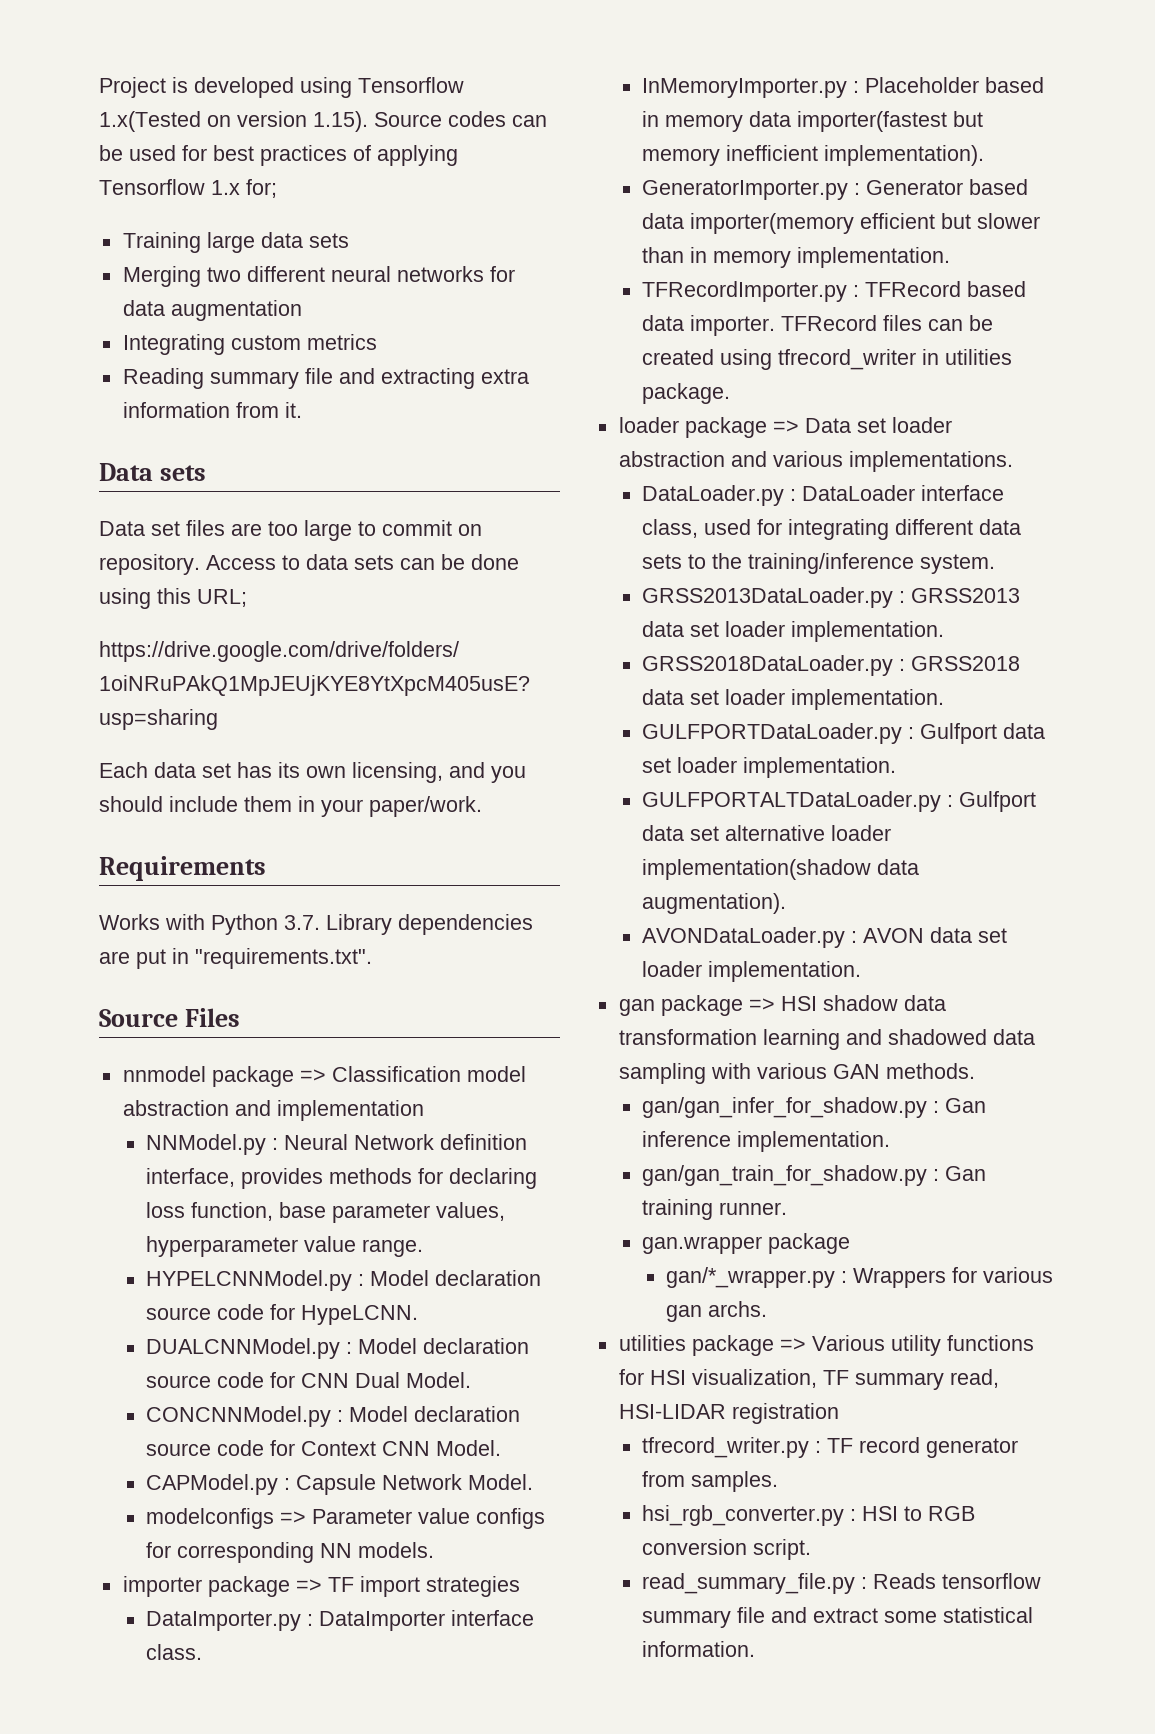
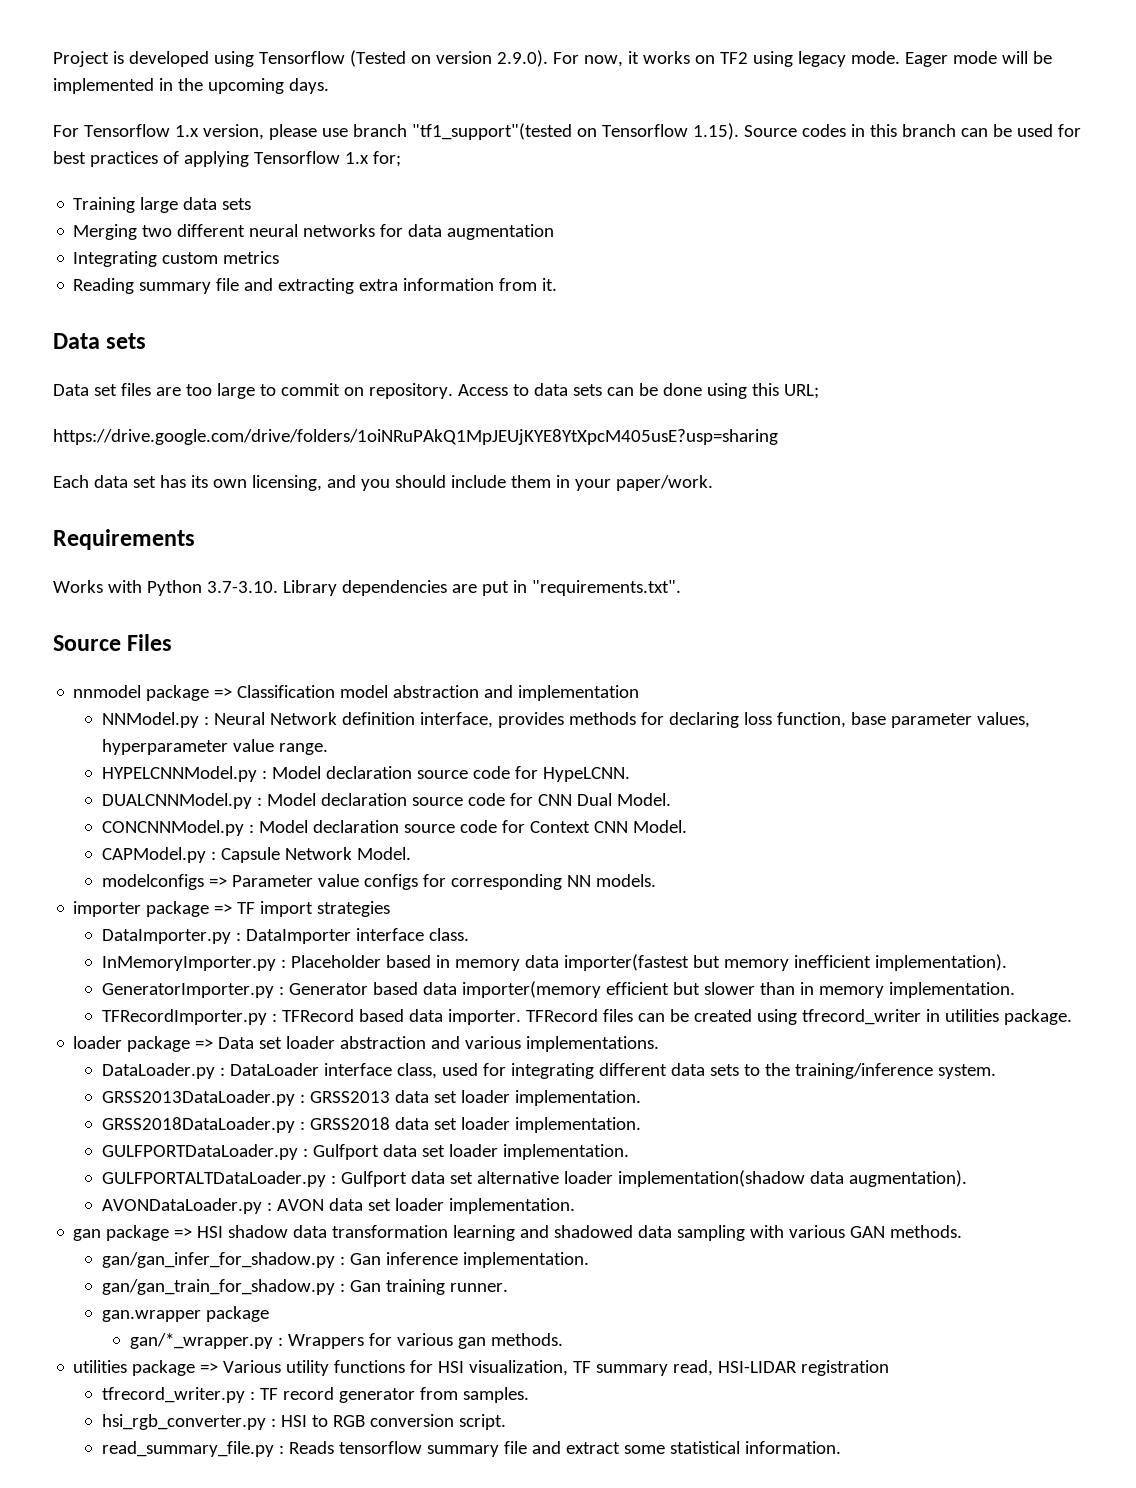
- Project is developed using Tensorflow 1.x(Tested on version 1.15). Source codes can be used for best practices of applying Tensorflow 1.x for;
+ Project is developed using Tensorflow (Tested on version 2.9.0). For now, it works on TF2 using legacy mode. Eager mode will be implemented in the upcoming days.
+ For Tensorflow 1.x version, please use branch "tf1_support"(tested on Tensorflow 1.15). Source codes in this branch can be used for best practices of applying Tensorflow 1.x for;
- Works with Python 3.7. Library dependencies are put in "requirements.txt".
+ Works with Python 3.7-3.10. Library dependencies are put in "requirements.txt".
- gan/*_wrapper.py : Wrappers for various gan archs.
+ gan/*_wrapper.py : Wrappers for various gan methods.

